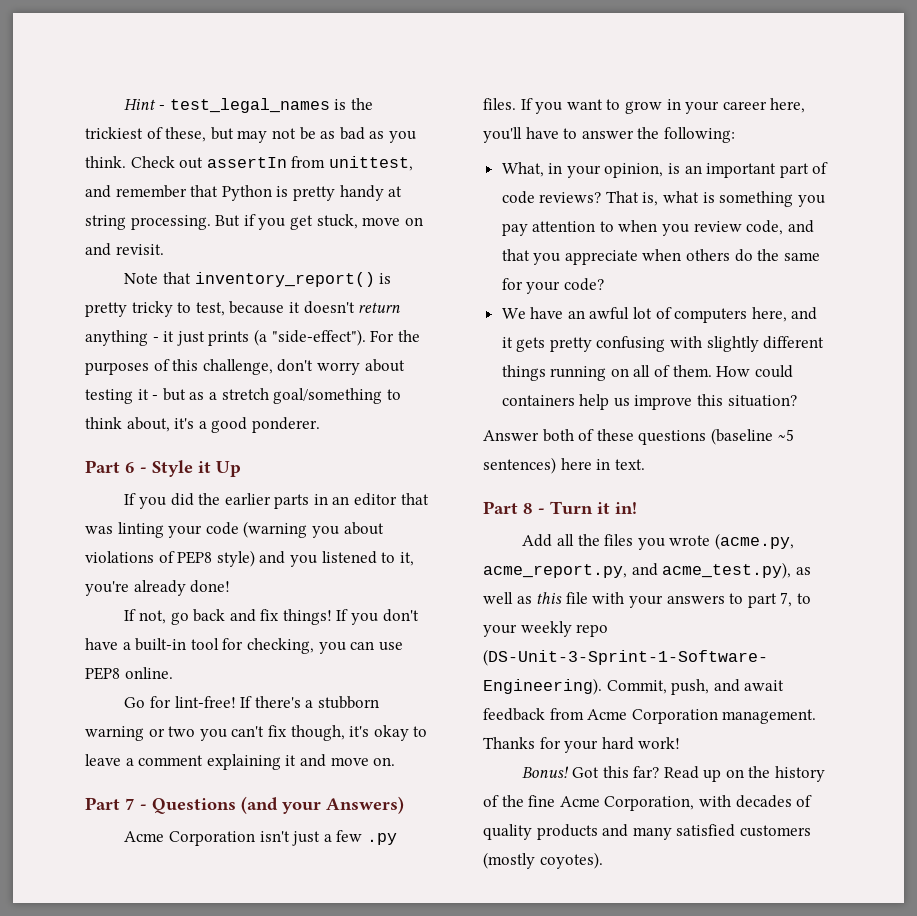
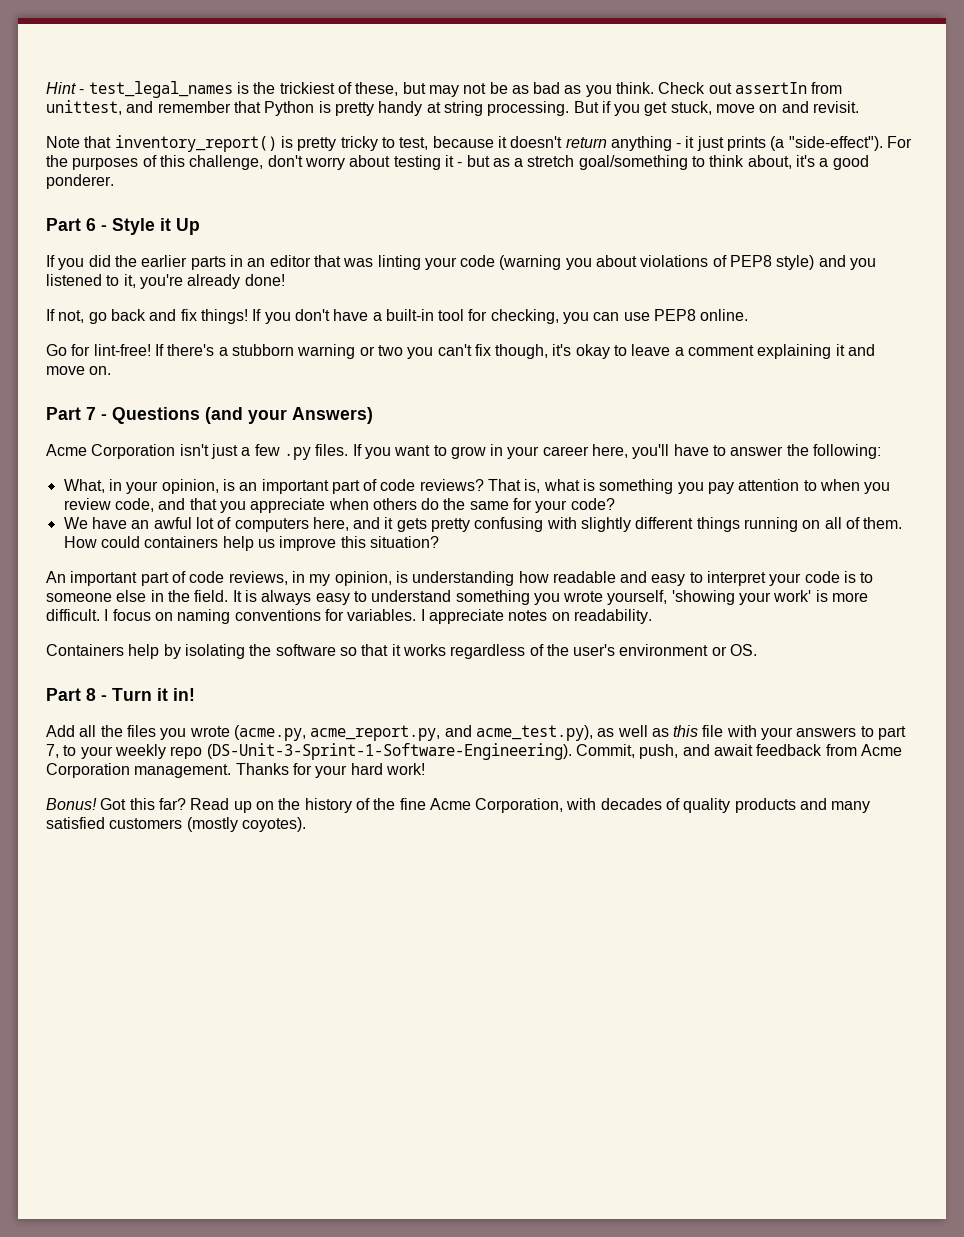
- Answer both of these questions (baseline ~5 sentences) here in text.
+ An important part of code reviews, in my opinion, is understanding how readable and easy to interpret your code is to someone else in the field. It is always easy to understand something you wrote yourself, 'showing your work' is more difficult. I focus on naming conventions for variables. I appreciate notes on readability.
+ Containers help by isolating the software so that it works regardless of the user's environment or OS.

